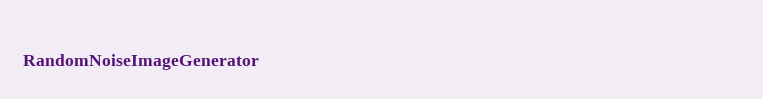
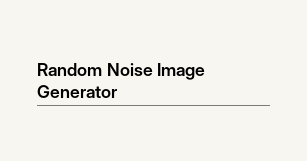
- RandomNoiseImageGenerator
+ Random Noise Image Generator

